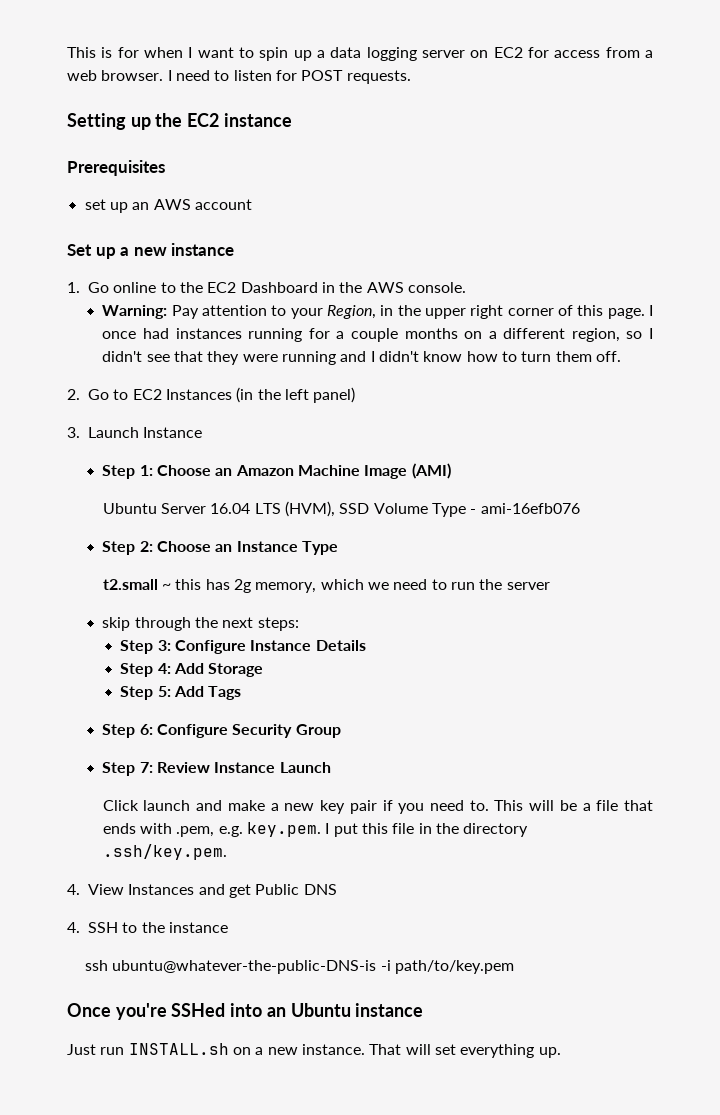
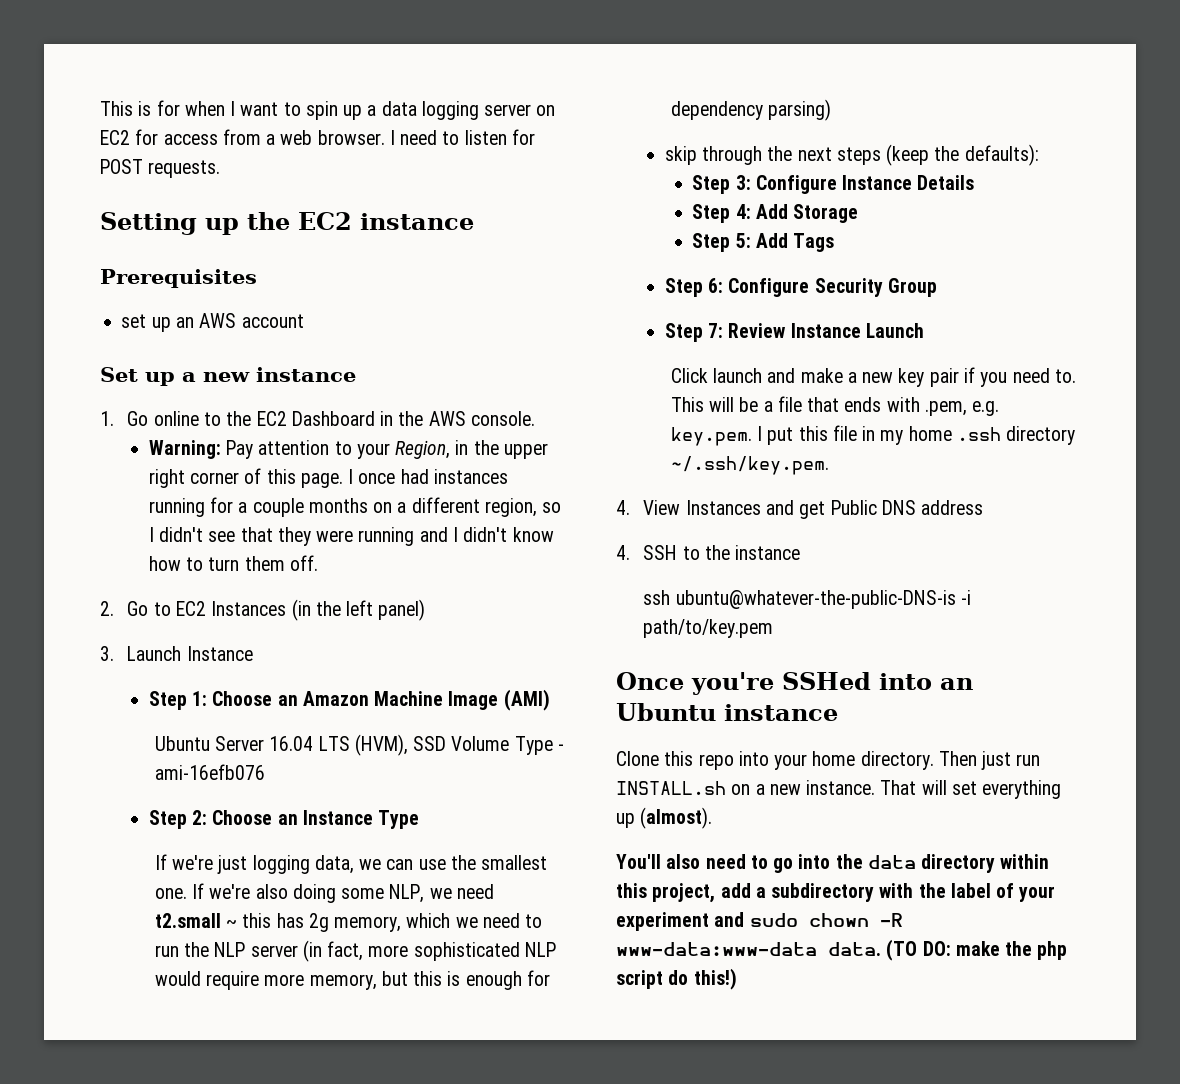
- t2.small ~ this has 2g memory, which we need to run the server
+ If we're just logging data, we can use the smallest one. If we're also doing some NLP, we need t2.small ~ this has 2g memory, which we need to run the NLP server (in fact, more sophisticated NLP would require more memory, but this is enough for dependency parsing)
- skip through the next steps:
+ skip through the next steps (keep the defaults):
- This will be a file that ends with .pem, e.g. key.pem. I put this file in the directory .ssh/key.pem.
+ This will be a file that ends with .pem, e.g. key.pem. I put this file in my home .ssh directory ~/.ssh/key.pem.
- 4. View Instances and get Public DNS
+ 4. View Instances and get Public DNS address
- Just run INSTALL.sh on a new instance.
+ Clone this repo into your home directory. Then just run INSTALL.sh on a new instance.
- That will set everything up.
+ That will set everything up (almost).
+ You'll also need to go into the data directory within this project, add a subdirectory with the label of your experiment and sudo chown -R www-data:www-data data. (TO DO: make the php script do this!)

